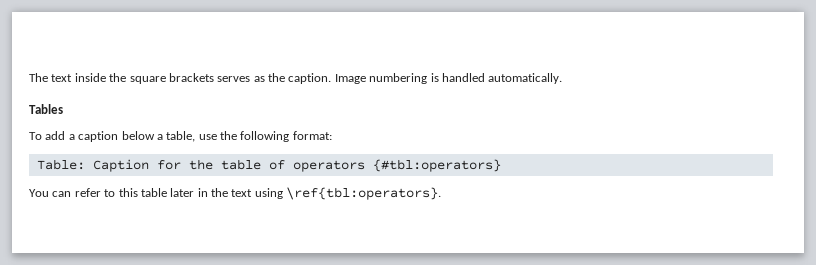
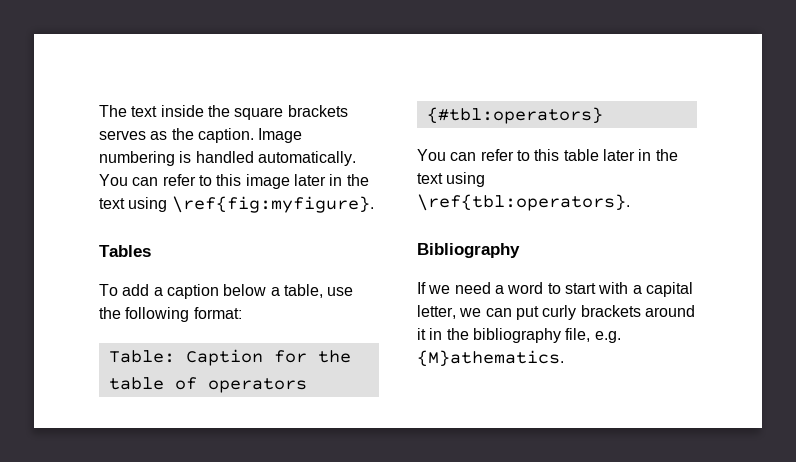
+ You can refer to this image later in the text using \ref{fig:myfigure}.
+ Bibliography
+ If we need a word to start with a capital letter, we can put curly brackets around it in the bibliography file, e.g. {M}athematics.

